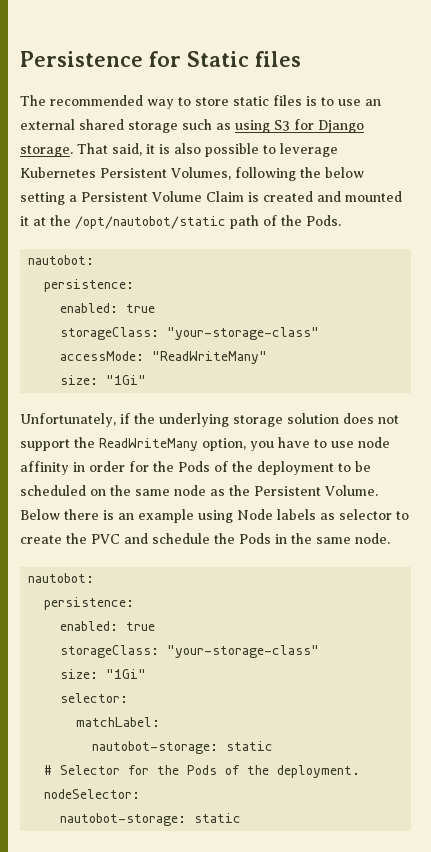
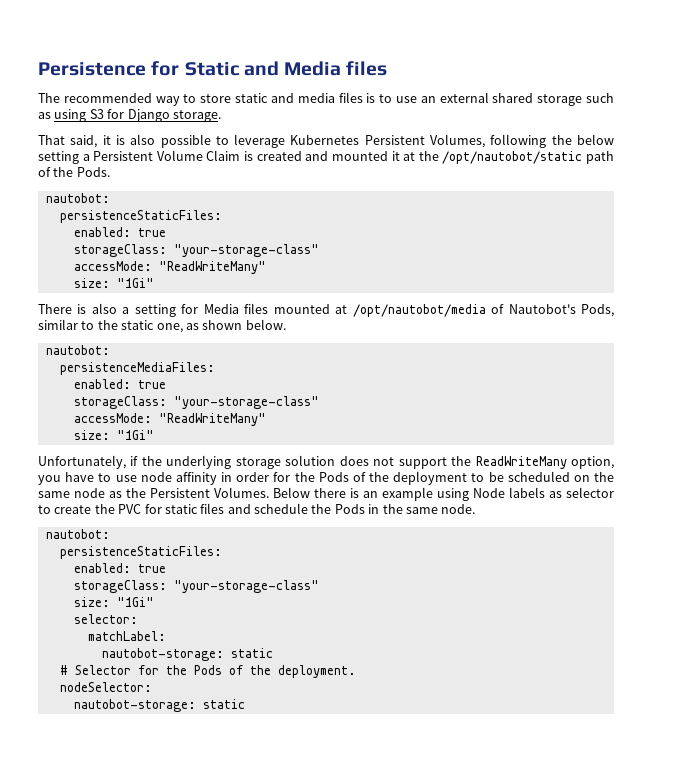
- Persistence for Static files
+ Persistence for Static and Media files
- The recommended way to store static files is to use an external shared storage such as using S3 for Django storage. That said, it is also possible to leverage Kubernetes Persistent Volumes, following the below setting a Persistent Volume Claim is created and mounted it at the /opt/nautobot/static path of the Pods.
+ The recommended way to store static and media files is to use an external shared storage such as using S3 for Django storage.
+ That said, it is also possible to leverage Kubernetes Persistent Volumes, following the below setting a Persistent Volume Claim is created and mounted it at the /opt/nautobot/static path of the Pods.
  nautobot:
- persistence:
+ persistenceStaticFiles:
+ enabled: true
+ storageClass: "your-storage-class"
+ accessMode: "ReadWriteMany"
+ size: "1Gi"
+ There is also a setting for Media files mounted at /opt/nautobot/media of Nautobot's Pods, similar to the static one, as shown below.
+ nautobot:
+ persistenceMediaFiles:
- Unfortunately, if the underlying storage solution does not support the ReadWriteMany option, you have to use node affinity in order for the Pods of the deployment to be scheduled on the same node as the Persistent Volume.
+ Unfortunately, if the underlying storage solution does not support the ReadWriteMany option, you have to use node affinity in order for the Pods of the deployment to be scheduled on the same node as the Persistent Volumes.
- Below there is an example using Node labels as selector to create the PVC and schedule the Pods in the same node.
+ Below there is an example using Node labels as selector to create the PVC for static files and schedule the Pods in the same node.
  nautobot:
- persistence:
+ persistenceStaticFiles:

